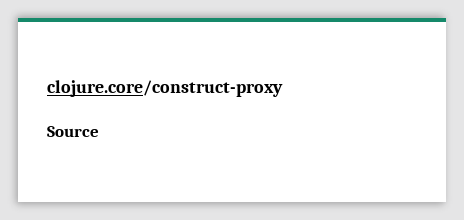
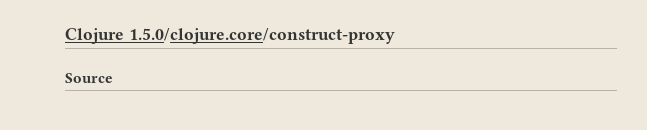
- clojure.core/construct-proxy
+ Clojure 1.5.0/clojure.core/construct-proxy

